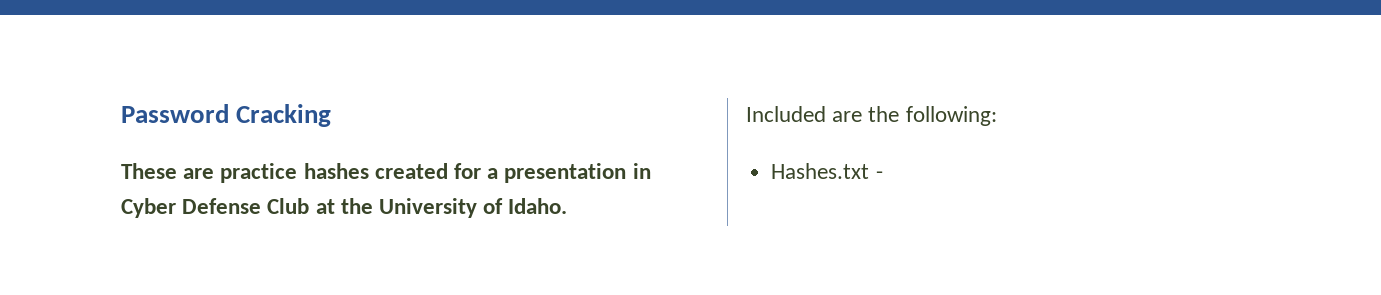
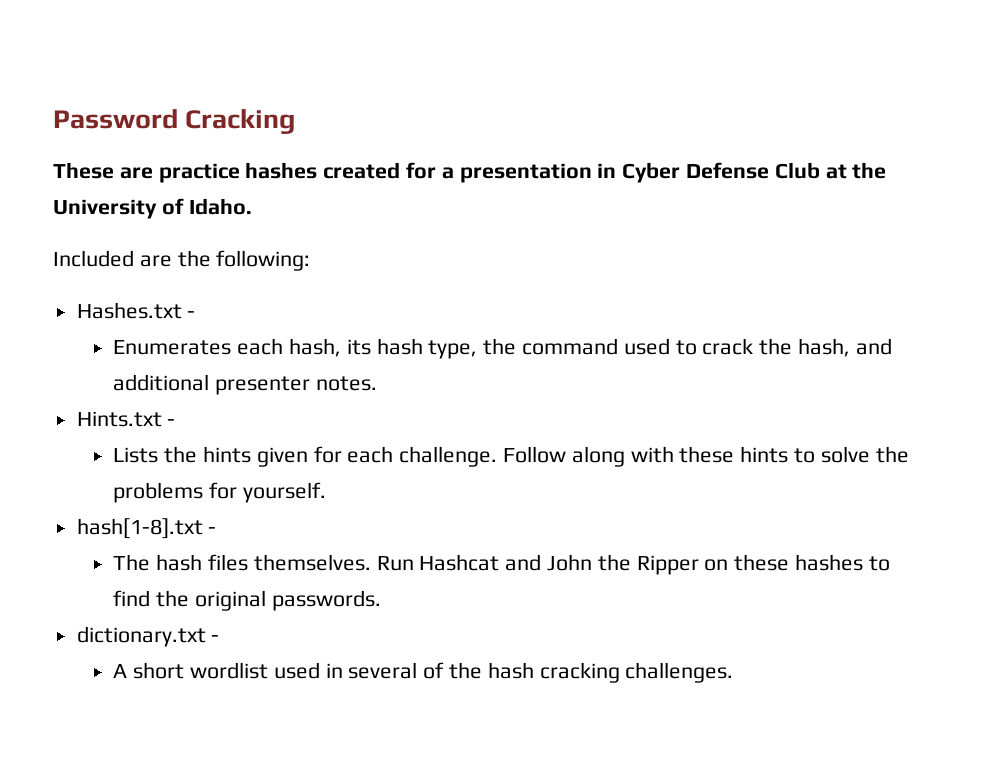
+ Enumerates each hash, its hash type, the command used to crack the hash, and additional presenter notes.
+ Hints.txt -
+ Lists the hints given for each challenge. Follow along with these hints to solve the problems for yourself.
+ hash[1-8].txt -
+ The hash files themselves. Run Hashcat and John the Ripper on these hashes to find the original passwords.
+ dictionary.txt -
+ A short wordlist used in several of the hash cracking challenges.

